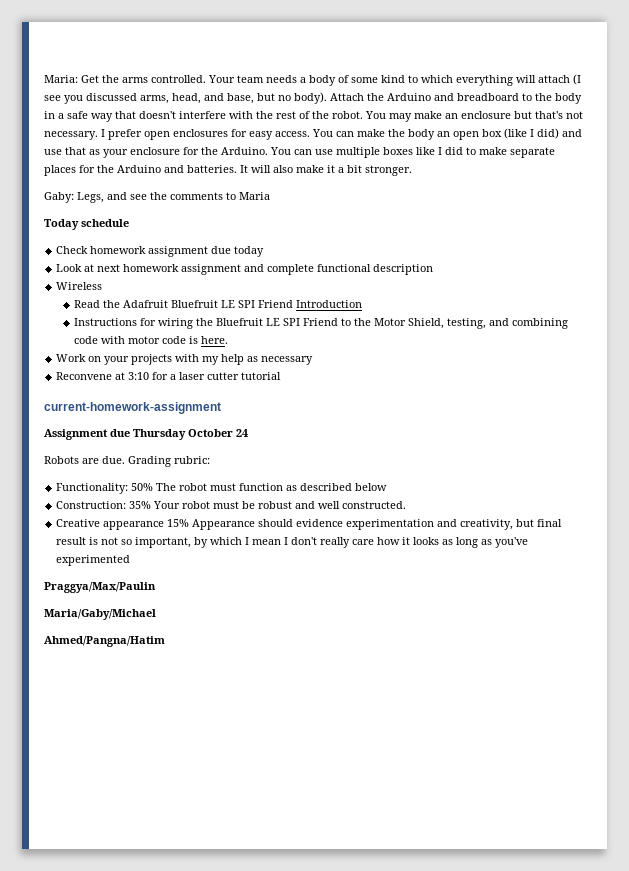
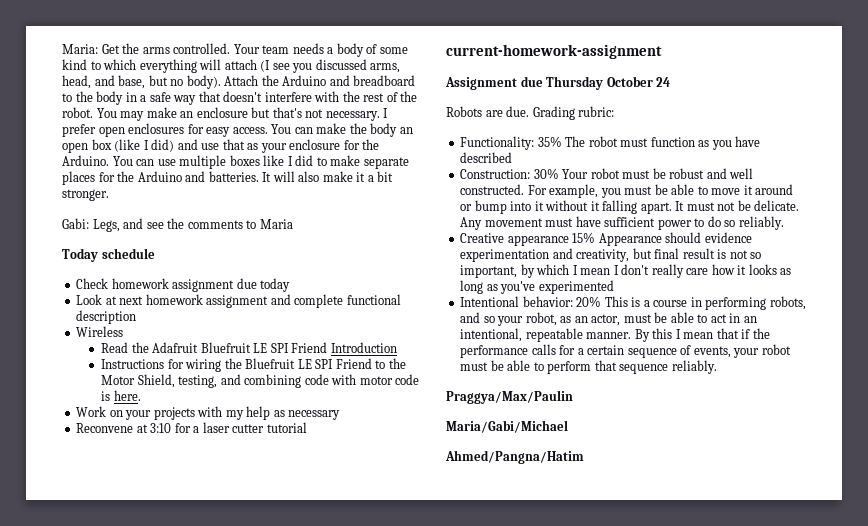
- Gaby: Legs, and see the comments to Maria
+ Gabi: Legs, and see the comments to Maria
- Functionality: 50% The robot must function as described below
+ Functionality: 35% The robot must function as you have described
- Construction: 35% Your robot must be robust and well constructed.
+ Construction: 30% Your robot must be robust and well constructed. For example, you must be able to move it around or bump into it without it falling apart. It must not be delicate. Any movement must have sufficient power to do so reliably.
+ Intentional behavior: 20% This is a course in performing robots, and so your robot, as an actor, must be able to act in an intentional, repeatable manner. By this I mean that if the performance calls for a certain sequence of events, your robot must be able to perform that sequence reliably.
- Maria/Gaby/Michael
+ Maria/Gabi/Michael

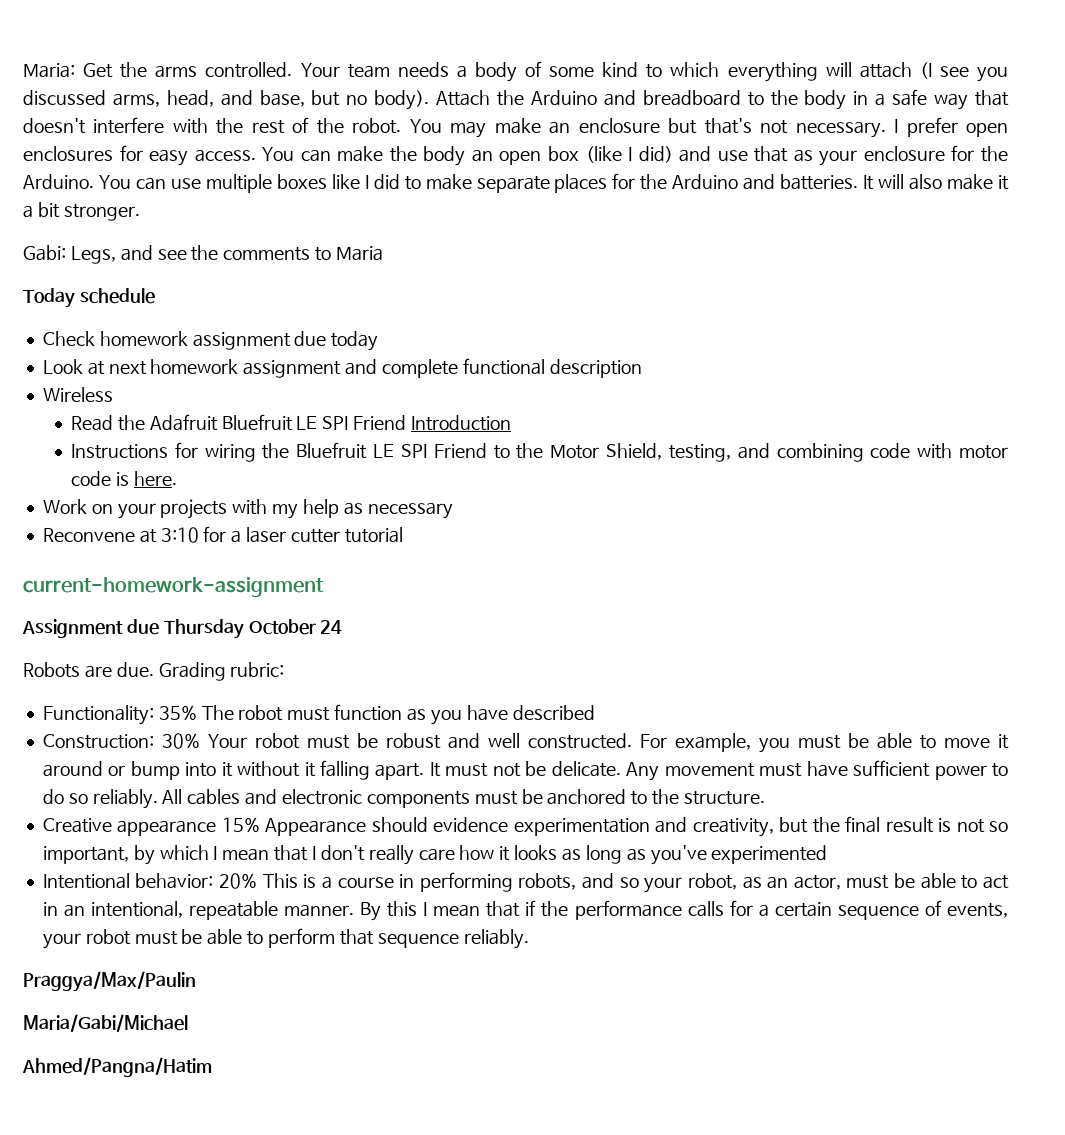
+ All cables and electronic components must be anchored to the structure.
- Creative appearance 15% Appearance should evidence experimentation and creativity, but final result is not so important, by which I mean I don't really care how it looks as long as you've experimented
+ Creative appearance 15% Appearance should evidence experimentation and creativity, but the final result is not so important, by which I mean that I don't really care how it looks as long as you've experimented

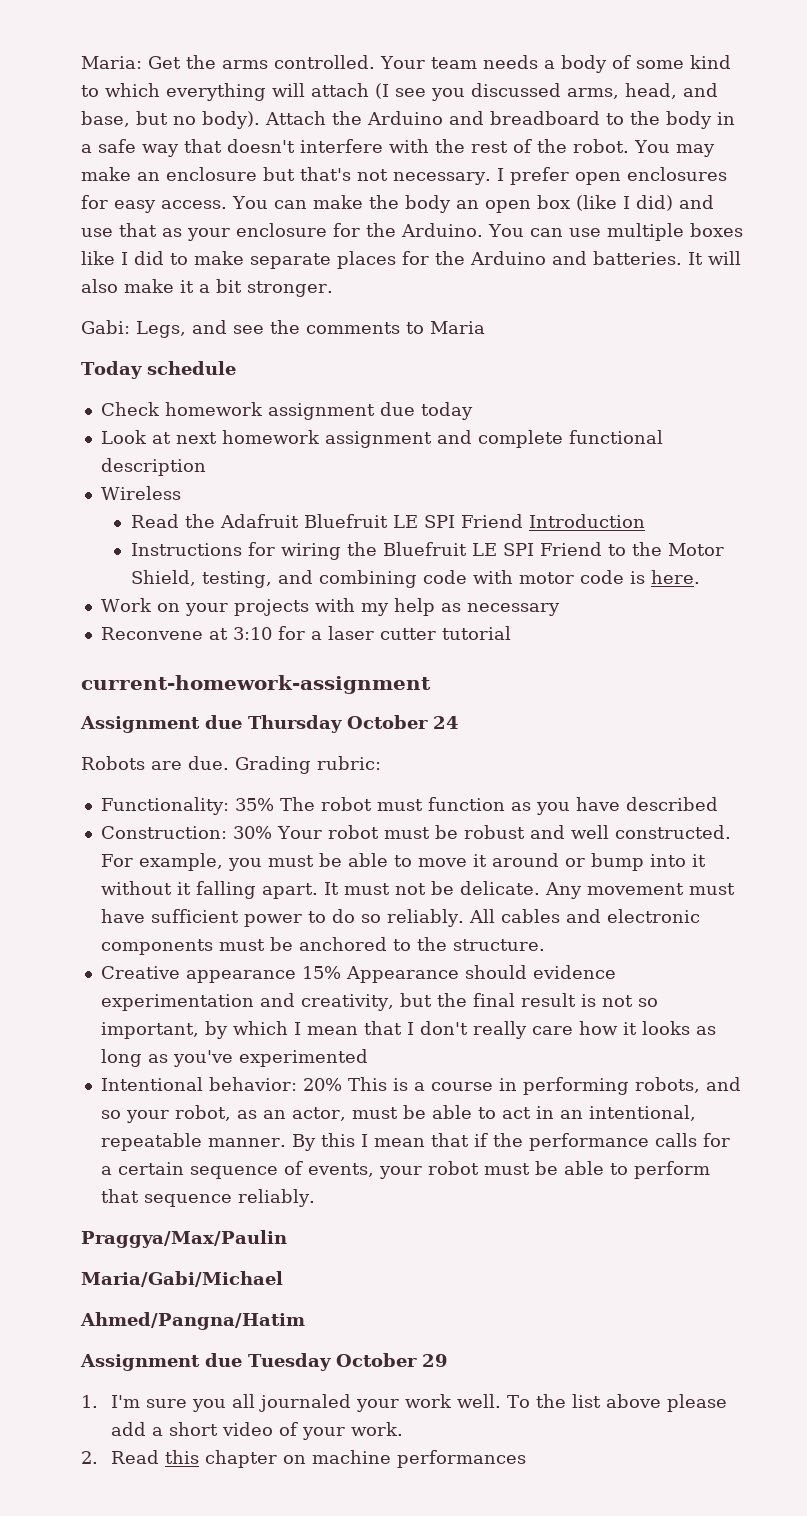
+ Assignment due Tuesday October 29
+ 1. I'm sure you all journaled your work well. To the list above please add a short video of your work.
+ 2. Read this chapter on machine performances

